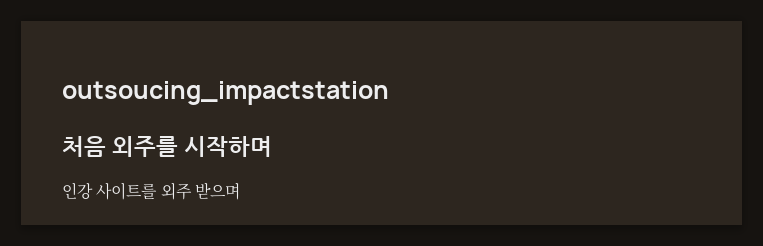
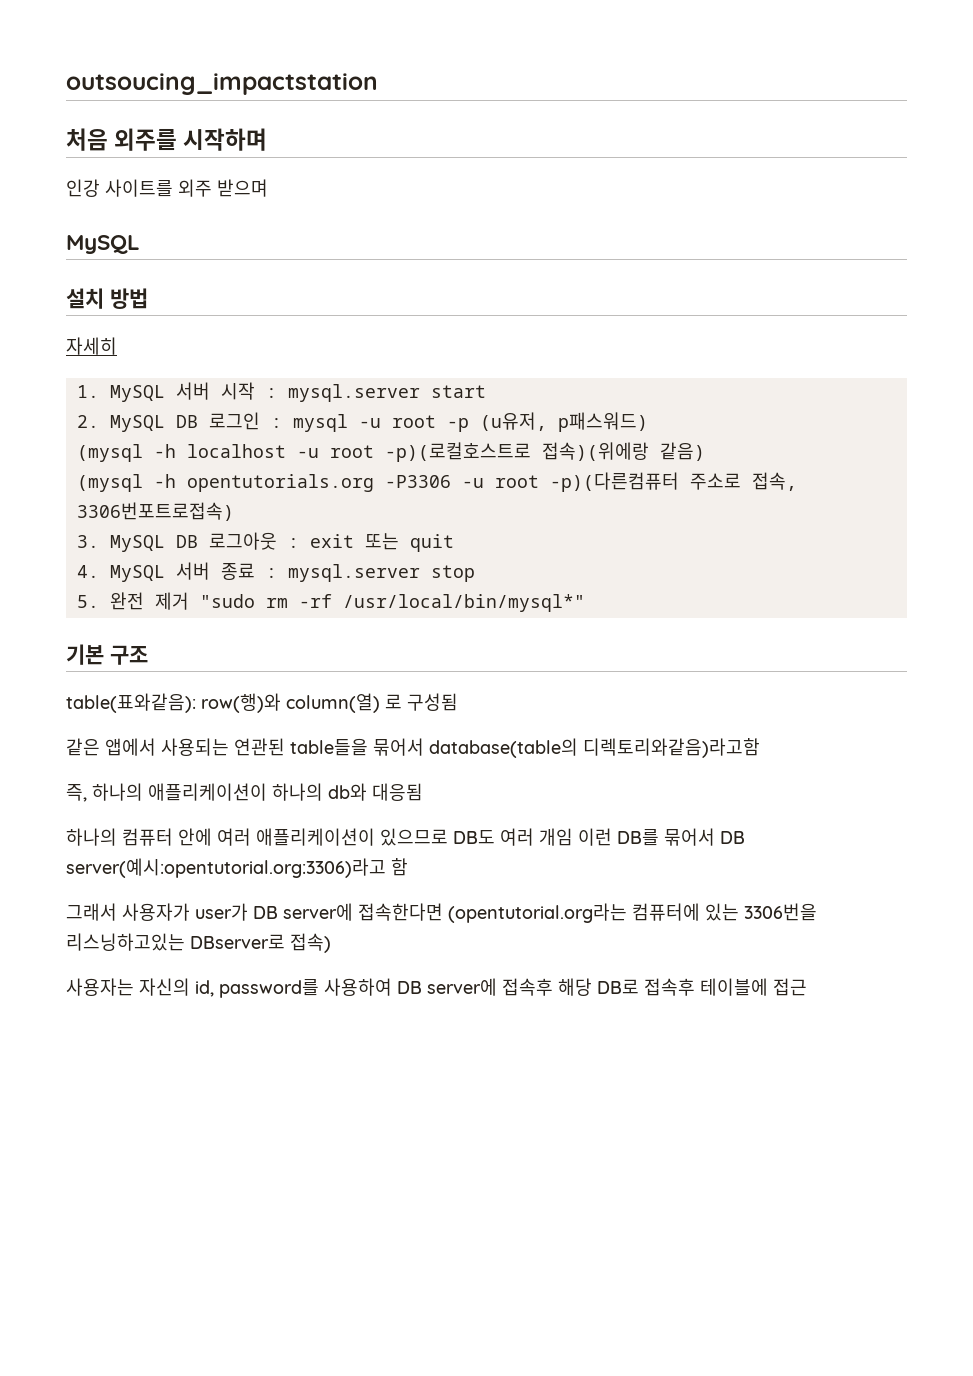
  인강 사이트를 외주 받으며
+ MySQL
+ 설치 방법
+ 자세히
+ 1. MySQL 서버 시작 : mysql.server start
+ 2. MySQL DB 로그인 : mysql -u root -p (u유저, p패스워드)
+ (mysql -h localhost -u root -p)(로컬호스트로 접속)(위에랑 같음)
+ (mysql -h opentutorials.org -P3306 -u root -p)(다른컴퓨터 주소로 접속, 3306번포트로접속)
+ 3. MySQL DB 로그아웃 : exit 또는 quit
+ 4. MySQL 서버 종료 : mysql.server stop
+ 5. 완전 제거 "sudo rm -rf /usr/local/bin/mysql*"
+ 기본 구조
+ table(표와같음): row(행)와 column(열) 로 구성됨
+ 같은 앱에서 사용되는 연관된 table들을 묶어서 database(table의 디렉토리와같음)라고함
+ 즉, 하나의 애플리케이션이 하나의 db와 대응됨
+ 하나의 컴퓨터 안에 여러 애플리케이션이 있으므로 DB도 여러 개임 이런 DB를 묶어서 DB server(예시:opentutorial.org:3306)라고 함
+ 그래서 사용자가 user가 DB server에 접속한다면 (opentutorial.org라는 컴퓨터에 있는 3306번을 리스닝하고있는 DBserver로 접속)
+ 사용자는 자신의 id, password를 사용하여 DB server에 접속후 해당 DB로 접속후 테이블에 접근

